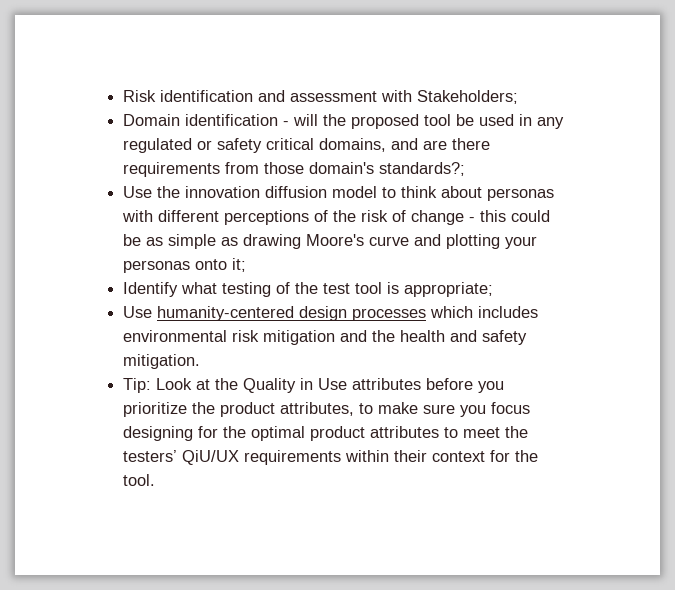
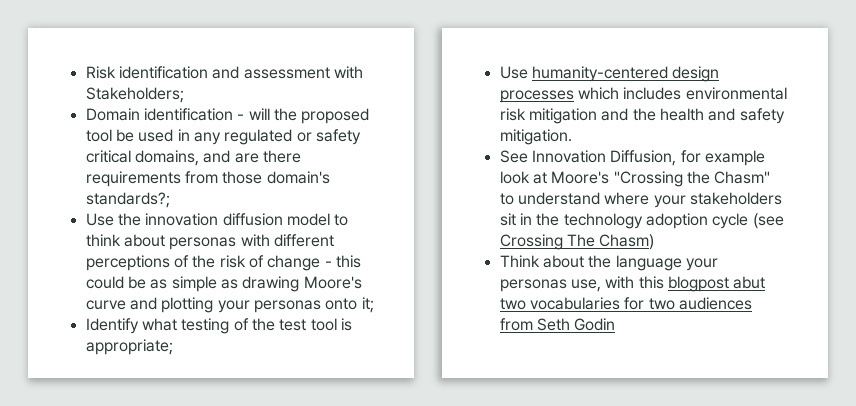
- Tip: Look at the Quality in Use attributes before you prioritize the product attributes, to make sure you focus designing for the optimal product attributes to meet the testers’ QiU/UX requirements within their context for the tool.
+ See Innovation Diffusion, for example look at Moore's "Crossing the Chasm" to understand where your stakeholders sit in the technology adoption cycle (see Crossing The Chasm)
+ Think about the language your personas use, with this blogpost abut two vocabularies for two audiences from Seth Godin

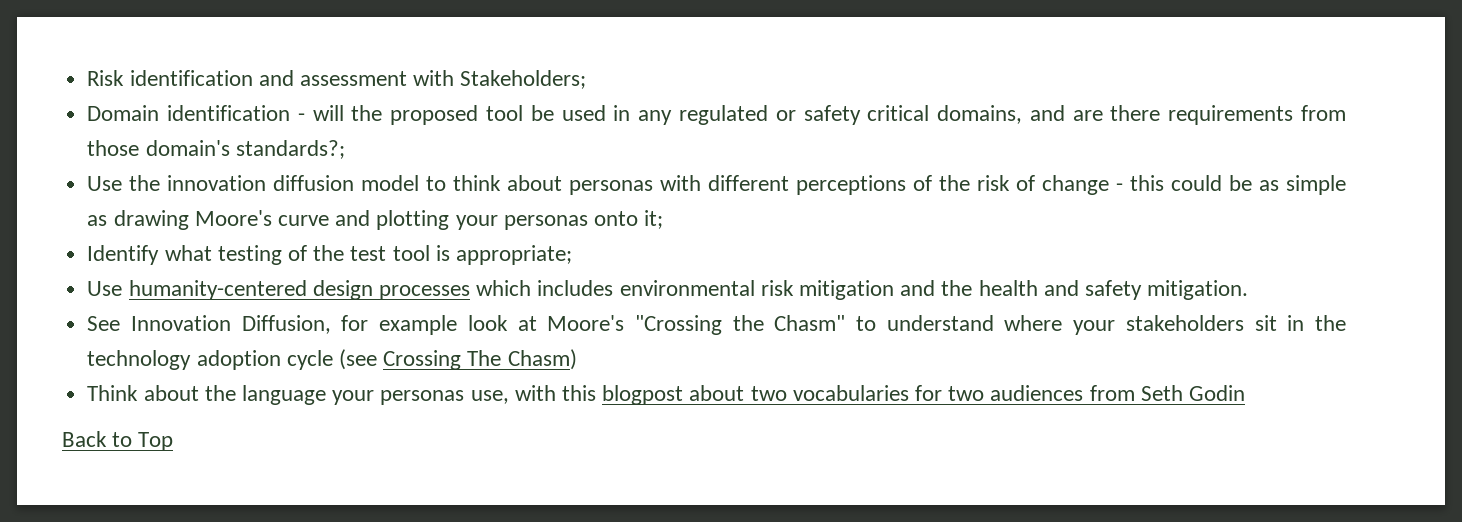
- Think about the language your personas use, with this blogpost abut two vocabularies for two audiences from Seth Godin
+ Think about the language your personas use, with this blogpost about two vocabularies for two audiences from Seth Godin
+ Back to Top

